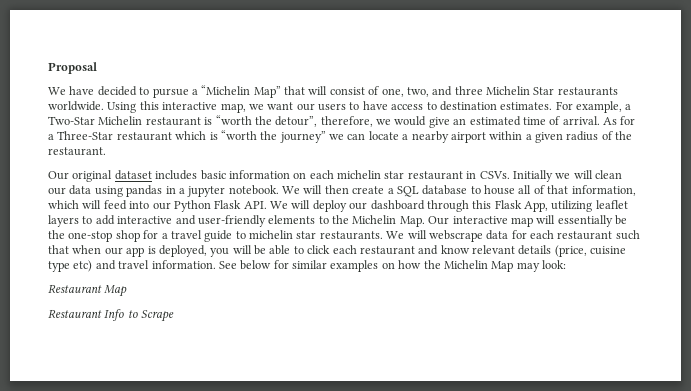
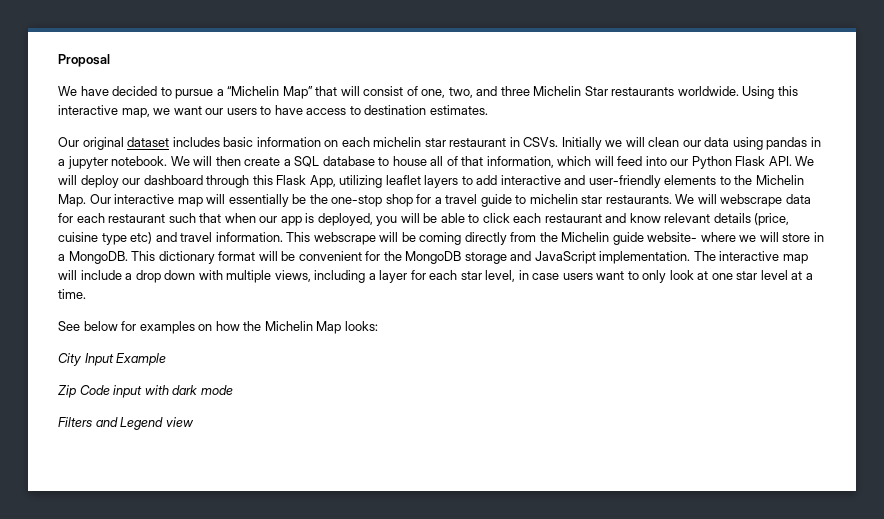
- For example, a Two-Star Michelin restaurant is “worth the detour”, therefore, we would give an estimated time of arrival. As for a Three-Star restaurant which is “worth the journey” we can locate a nearby airport within a given radius of the restaurant.
- We will webscrape data for each restaurant such that when our app is deployed, you will be able to click each restaurant and know relevant details (price, cuisine type etc) and travel information. See below for similar examples on how the Michelin Map may look:
- Restaurant Map
- Restaurant Info to Scrape
+ We will webscrape data for each restaurant such that when our app is deployed, you will be able to click each restaurant and know relevant details (price, cuisine type etc) and travel information. This webscrape will be coming directly from the Michelin guide website- where we will store in a MongoDB. This dictionary format will be convenient for the MongoDB storage and JavaScript implementation. The interactive map will include a drop down with multiple views, including a layer for each star level, in case users want to only look at one star level at a time.
+ See below for examples on how the Michelin Map looks:
+ City Input Example
+ Zip Code input with dark mode
+ Filters and Legend view

